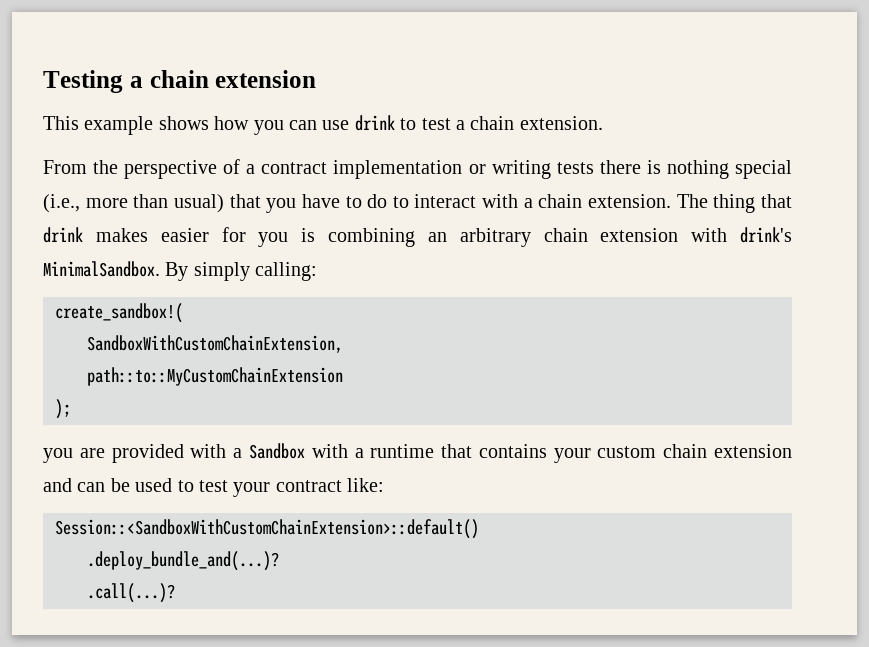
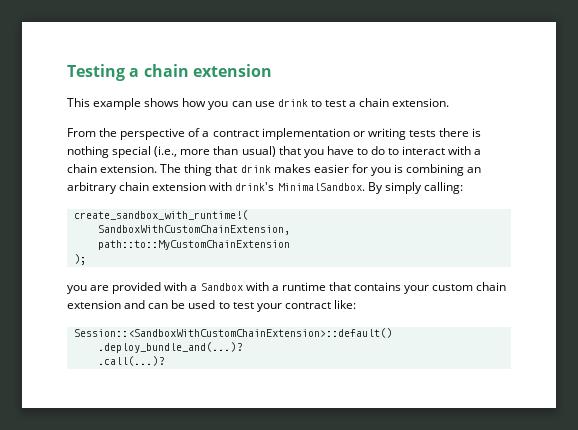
- create_sandbox!(
+ create_sandbox_with_runtime!(

